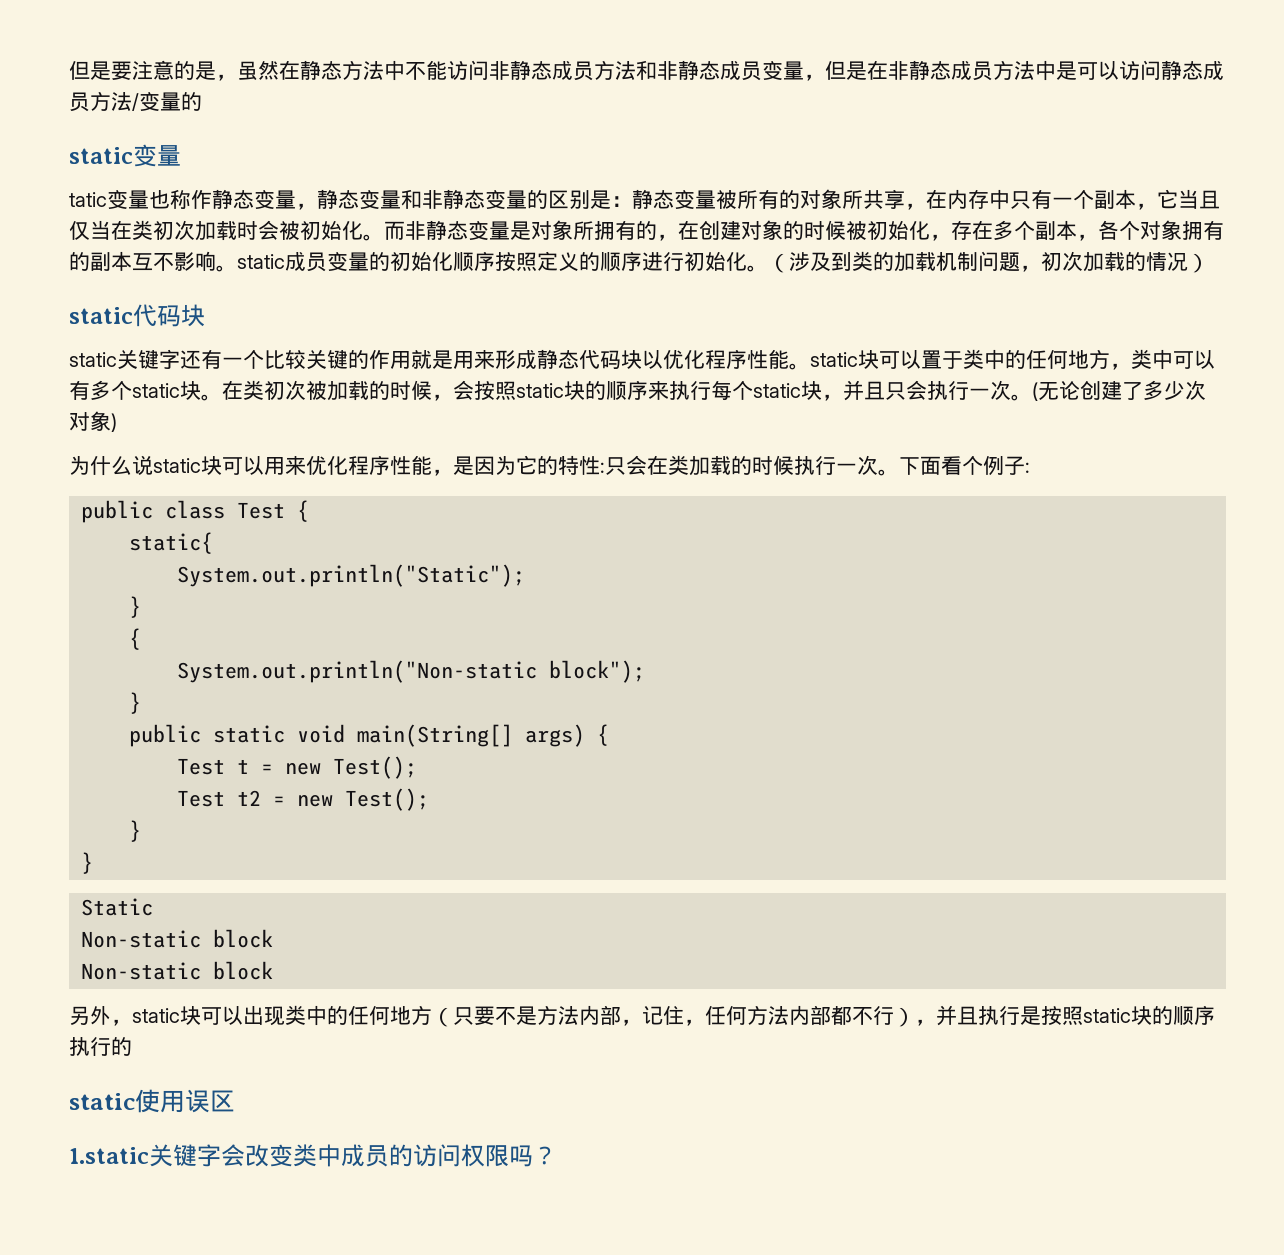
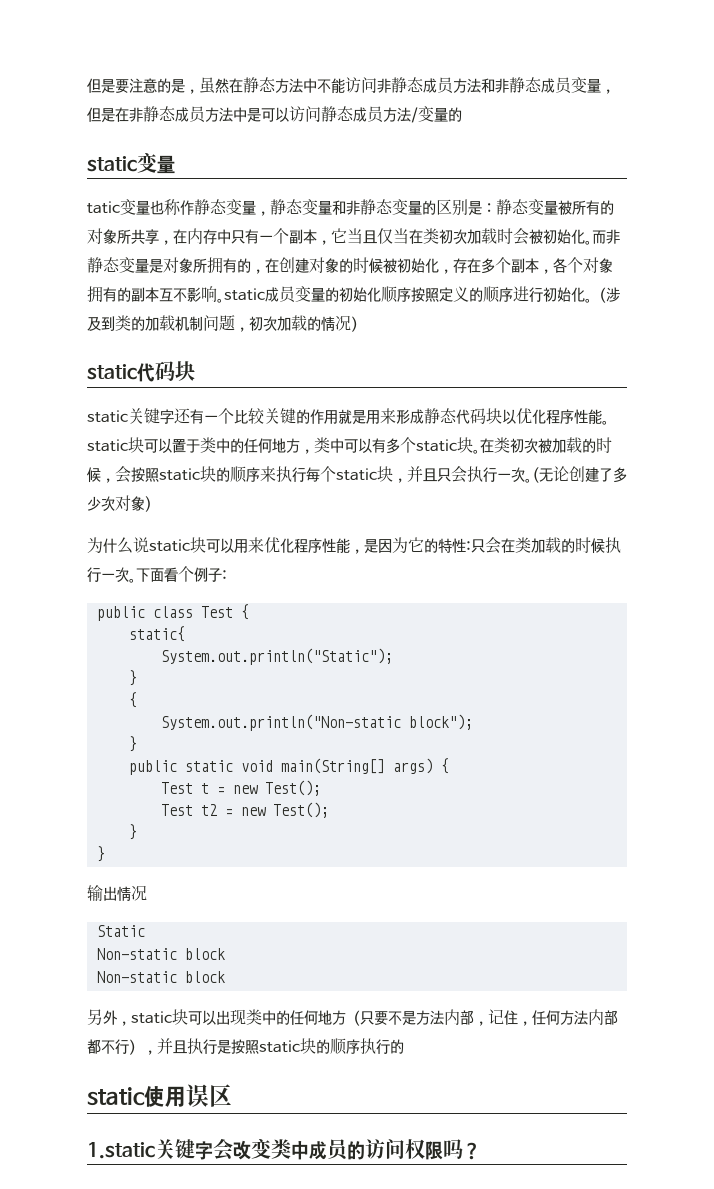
+ 输出情况

